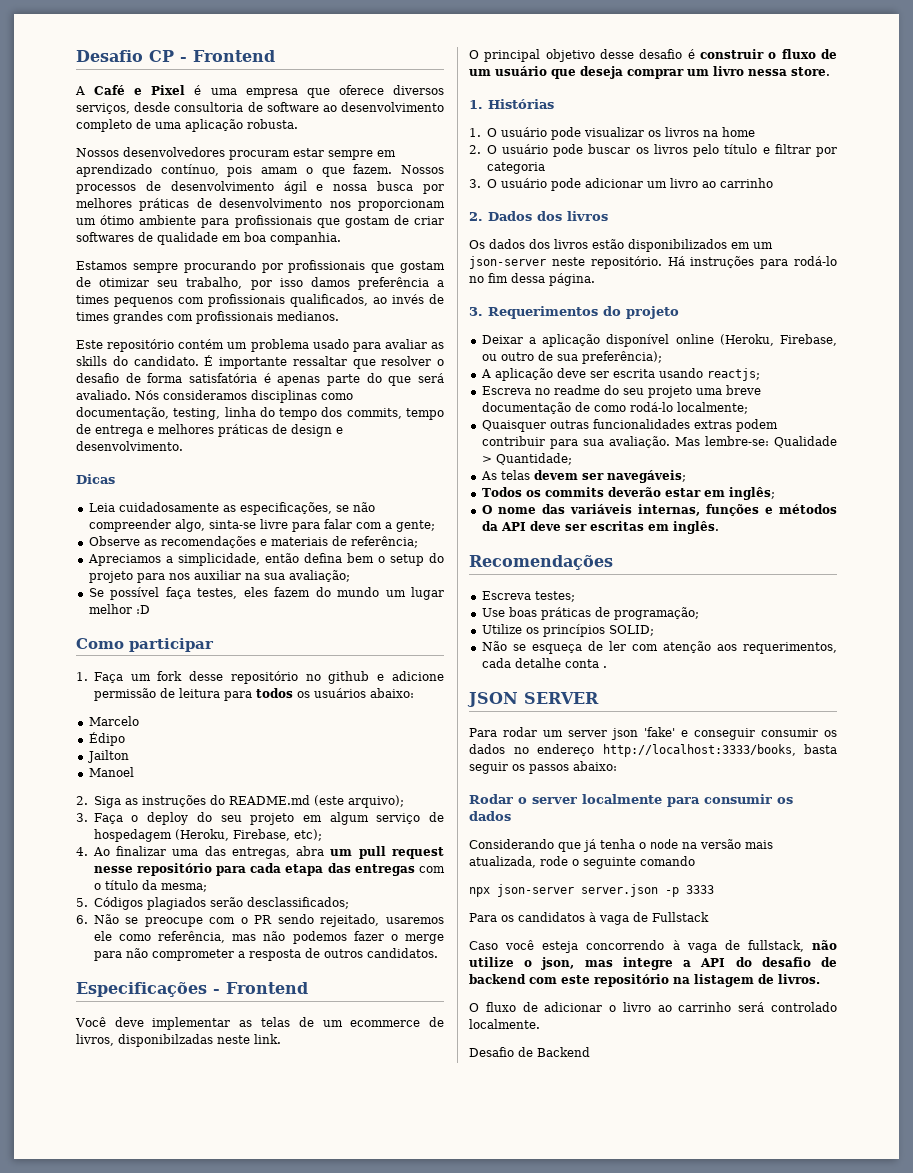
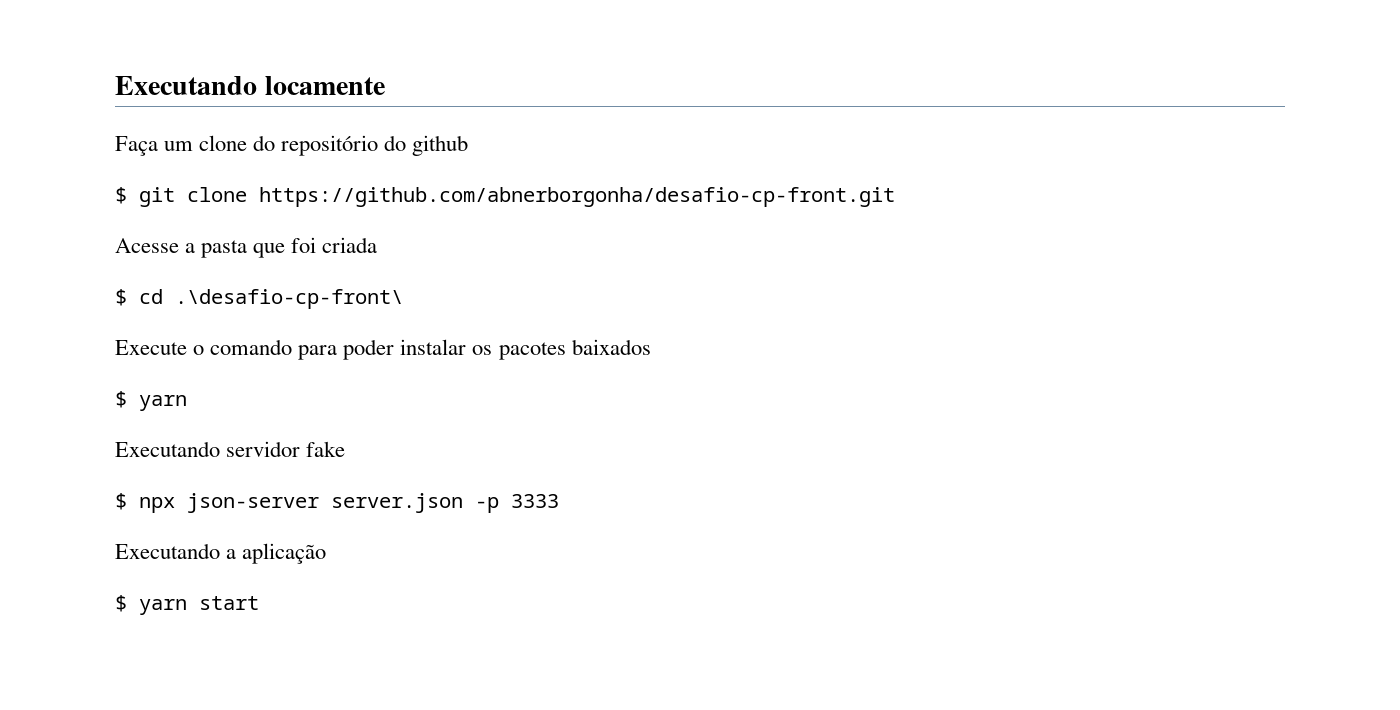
- Desafio CP - Frontend
- A Café e Pixel é uma empresa que oferece diversos serviços, desde consultoria de software ao desenvolvimento completo de uma aplicação robusta.
- Nossos desenvolvedores procuram estar sempre em aprendizado contínuo, pois amam o que fazem. Nossos processos de desenvolvimento ágil e nossa busca por melhores práticas de desenvolvimento nos proporcionam um ótimo ambiente para profissionais que gostam de criar softwares de qualidade em boa companhia.
- Estamos sempre procurando por profissionais que gostam de otimizar seu trabalho, por isso damos preferência a times pequenos com profissionais qualificados, ao invés de times grandes com profissionais medianos.
- Este repositório contém um problema usado para avaliar as skills do candidato. É importante ressaltar que resolver o desafio de forma satisfatória é apenas parte do que será avaliado. Nós consideramos disciplinas como documentação, testing, linha do tempo dos commits, tempo de entrega e melhores práticas de design e desenvolvimento.
- Dicas
- Leia cuidadosamente as especificações, se não compreender algo, sinta-se livre para falar com a gente;
- Observe as recomendações e materiais de referência;
- Apreciamos a simplicidade, então defina bem o setup do projeto para nos auxiliar na sua avaliação;
- Se possível faça testes, eles fazem do mundo um lugar melhor :D
- Como participar
- 1. Faça um fork desse repositório no github e adicione permissão de leitura para todos os usuários abaixo:
- Marcelo
- Édipo
- Jailton
- Manoel
- 2. Siga as instruções do README.md (este arquivo);
- 3. Faça o deploy do seu projeto em algum serviço de hospedagem (Heroku, Firebase, etc);
- 4. Ao finalizar uma das entregas, abra um pull request nesse repositório para cada etapa das entregas com o título da mesma;
- 5. Códigos plagiados serão desclassificados;
- 6. Não se preocupe com o PR sendo rejeitado, usaremos ele como referência, mas não podemos fazer o merge para não comprometer a resposta de outros candidatos.
- Especificações - Frontend
- Você deve implementar as telas de um ecommerce de livros, disponibilzadas neste link.
- O principal objetivo desse desafio é construir o fluxo de um usuário que deseja comprar um livro nessa store.
- 1. Histórias
- 1. O usuário pode visualizar os livros na home
- 2. O usuário pode buscar os livros pelo título e filtrar por categoria
- 3. O usuário pode adicionar um livro ao carrinho
- 2. Dados dos livros
- Os dados dos livros estão disponibilizados em um json-server neste repositório. Há instruções para rodá-lo no fim dessa página.
- 3. Requerimentos do projeto
- Deixar a aplicação disponível online (Heroku, Firebase, ou outro de sua preferência);
- A aplicação deve ser escrita usando reactjs;
- Escreva no readme do seu projeto uma breve documentação de como rodá-lo localmente;
- Quaisquer outras funcionalidades extras podem contribuir para sua avaliação. Mas lembre-se: Qualidade > Quantidade;
- As telas devem ser navegáveis;
- Todos os commits deverão estar em inglês;
- O nome das variáveis internas, funções e métodos da API deve ser escritas em inglês.
- Recomendações
- Escreva testes;
- Use boas práticas de programação;
- Utilize os princípios SOLID;
- Não se esqueça de ler com atenção aos requerimentos, cada detalhe conta .
- JSON SERVER
- Para rodar um server json 'fake' e conseguir consumir os dados no endereço http://localhost:3333/books, basta seguir os passos abaixo:
- Rodar o server localmente para consumir os dados
- Considerando que já tenha o node na versão mais atualizada, rode o seguinte comando
- npx json-server server.json -p 3333
+ Executando locamente
+ Faça um clone do repositório do github
+ $ git clone https://github.com/abnerborgonha/desafio-cp-front.git
+ Acesse a pasta que foi criada
+ $ cd .\desafio-cp-front\
+ Execute o comando para poder instalar os pacotes baixados
+ $ yarn
+ Executando servidor fake
+ $ npx json-server server.json -p 3333
- Para os candidatos à vaga de Fullstack
- Caso você esteja concorrendo à vaga de fullstack, não utilize o json, mas integre a API do desafio de backend com este repositório na listagem de livros.
- O fluxo de adicionar o livro ao carrinho será controlado localmente.
- Desafio de Backend
+ Executando a aplicação
+ $ yarn start

